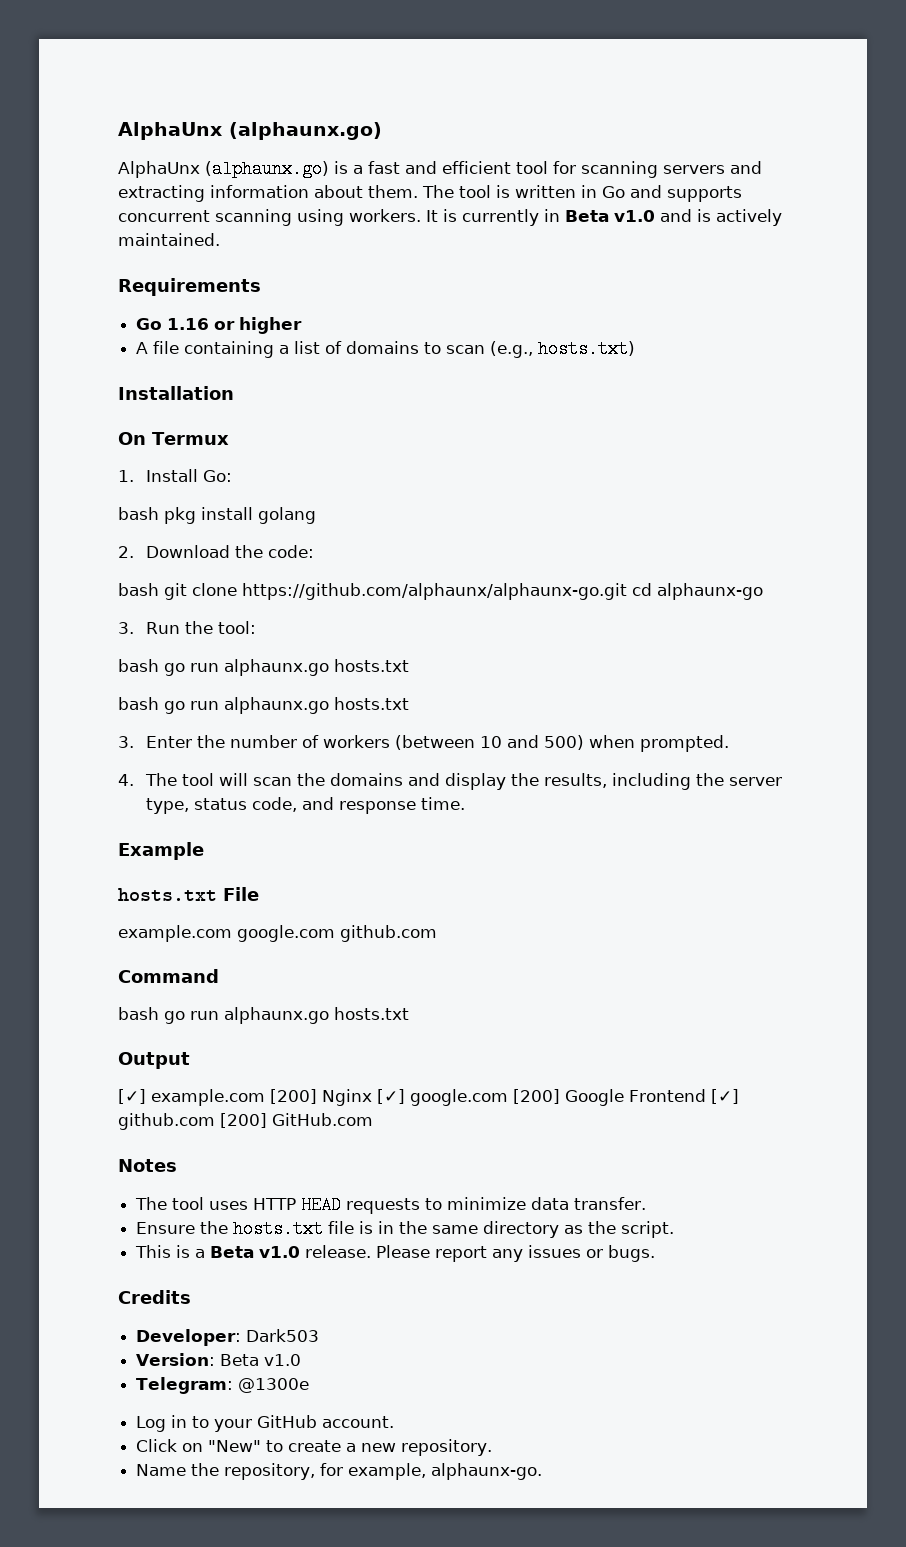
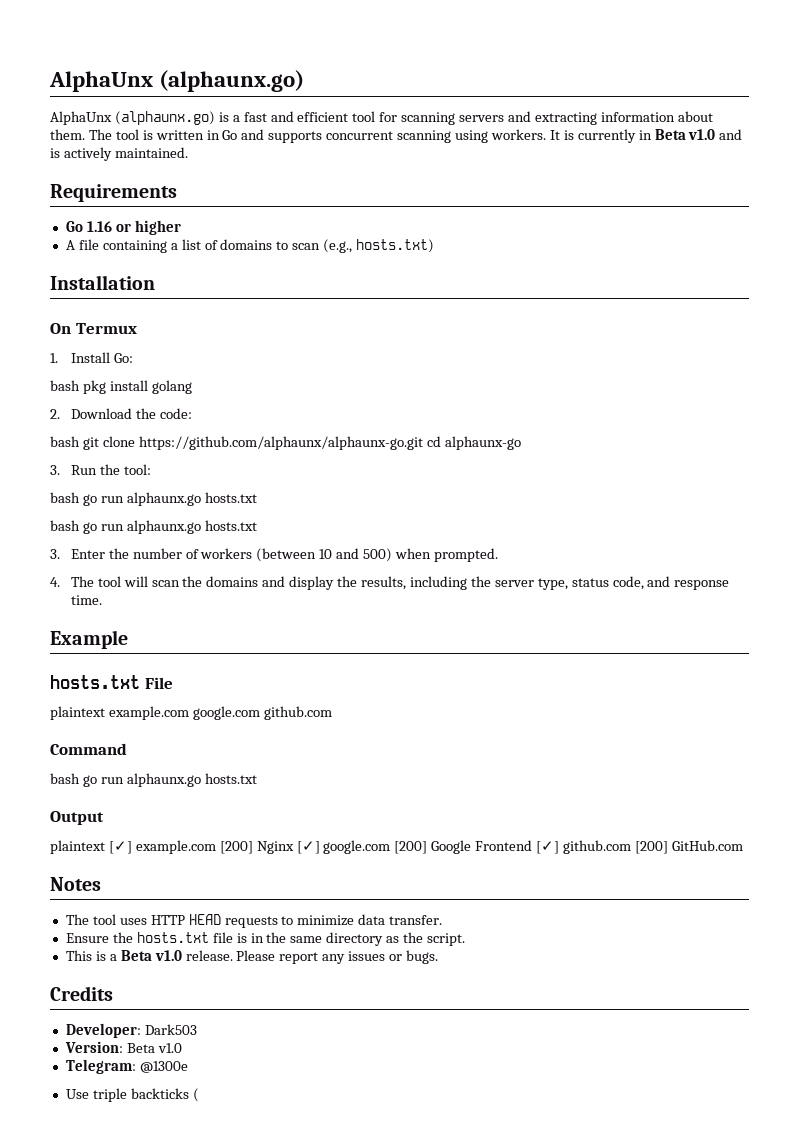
- example.com google.com github.com
+ plaintext example.com google.com github.com
- [✓] example.com [200] Nginx [✓] google.com [200] Google Frontend [✓] github.com [200] GitHub.com
+ plaintext [✓] example.com [200] Nginx [✓] google.com [200] Google Frontend [✓] github.com [200] GitHub.com
- Log in to your GitHub account.
- Click on "New" to create a new repository.
- Name the repository, for example, alphaunx-go.
+ Use triple backticks (

